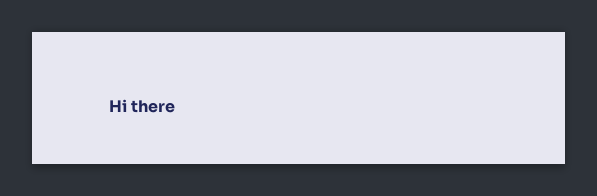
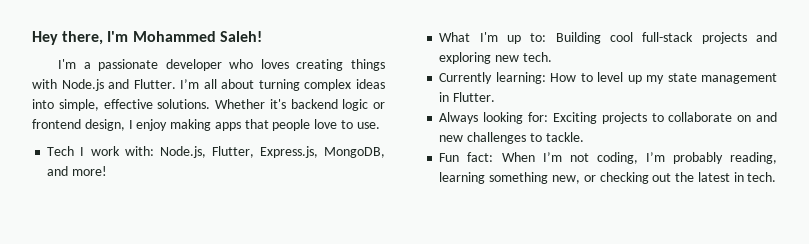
- Hi there
+ Hey there, I'm Mohammed Saleh!
+ I'm a passionate developer who loves creating things with Node.js and Flutter. I’m all about turning complex ideas into simple, effective solutions. Whether it's backend logic or frontend design, I enjoy making apps that people love to use.
+ Tech I work with: Node.js, Flutter, Express.js, MongoDB, and more!
+ What I'm up to: Building cool full-stack projects and exploring new tech.
+ Currently learning: How to level up my state management in Flutter.
+ Always looking for: Exciting projects to collaborate on and new challenges to tackle.
+ Fun fact: When I’m not coding, I’m probably reading, learning something new, or checking out the latest in tech.

